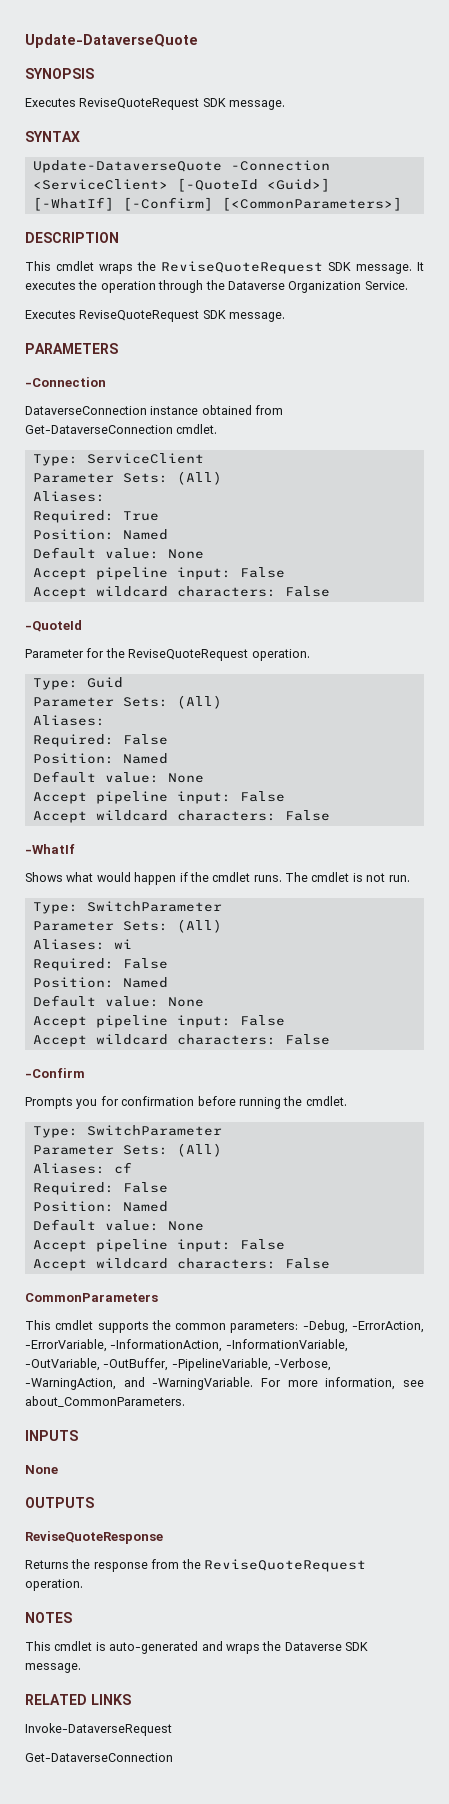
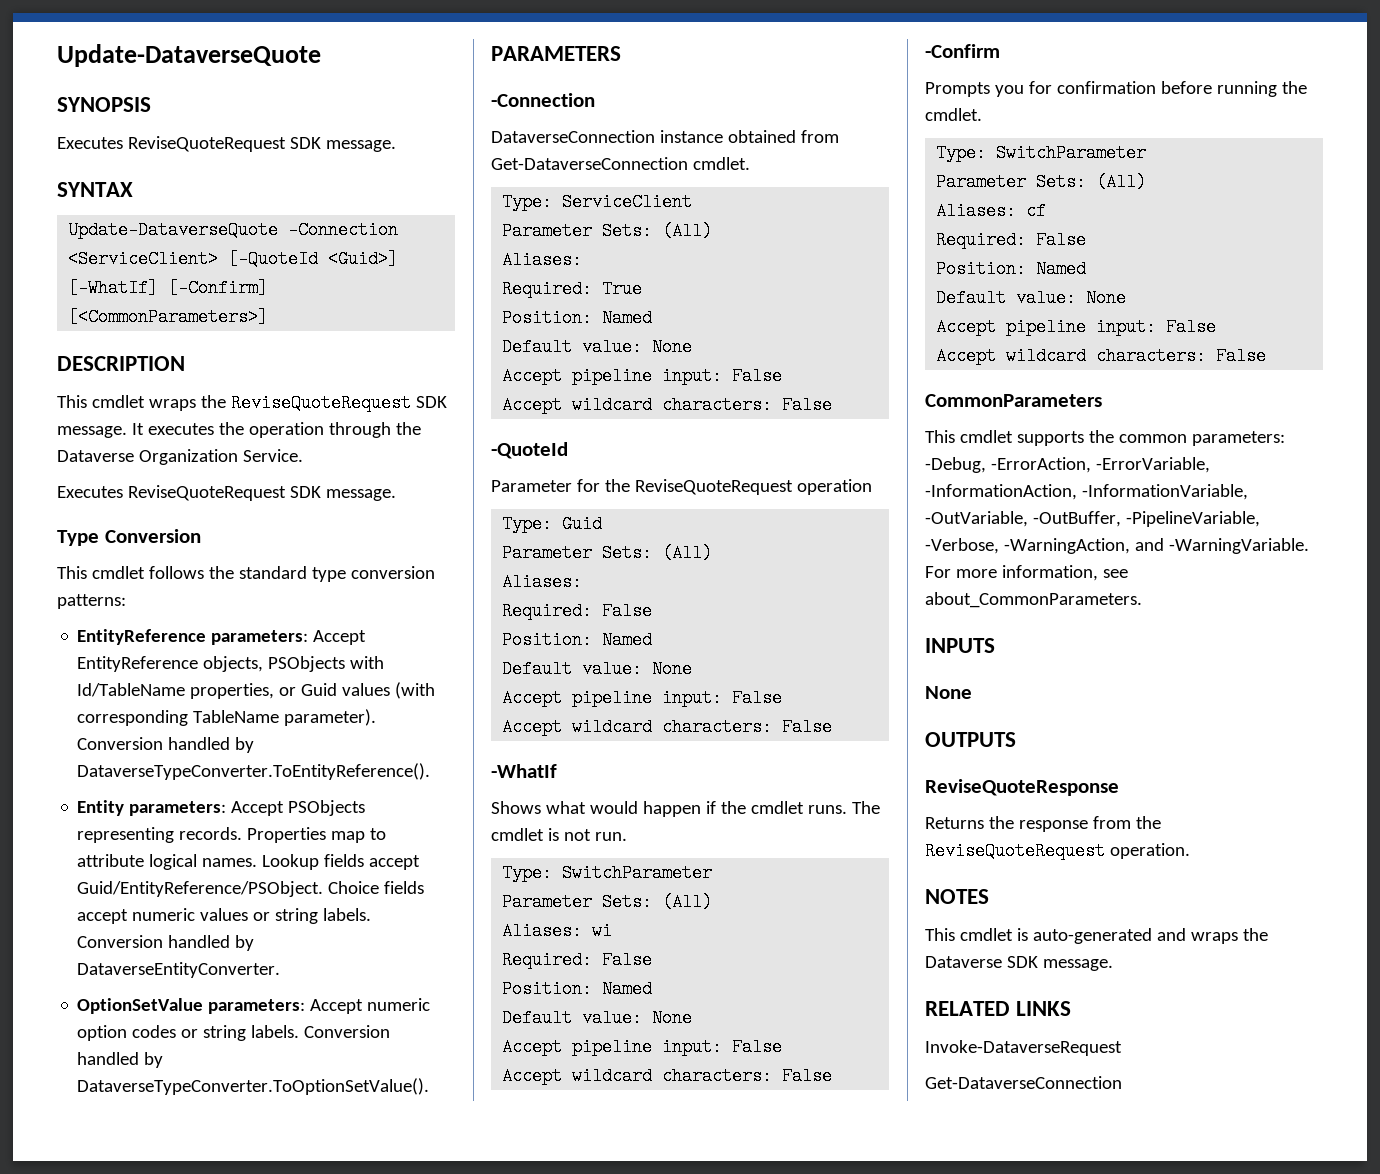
+ Type Conversion
+ This cmdlet follows the standard type conversion patterns:
+ EntityReference parameters: Accept EntityReference objects, PSObjects with Id/TableName properties, or Guid values (with corresponding TableName parameter). Conversion handled by DataverseTypeConverter.ToEntityReference().
+ Entity parameters: Accept PSObjects representing records. Properties map to attribute logical names. Lookup fields accept Guid/EntityReference/PSObject. Choice fields accept numeric values or string labels. Conversion handled by DataverseEntityConverter.
+ OptionSetValue parameters: Accept numeric option codes or string labels. Conversion handled by DataverseTypeConverter.ToOptionSetValue().
- Parameter for the ReviseQuoteRequest operation.
+ Parameter for the ReviseQuoteRequest operation

